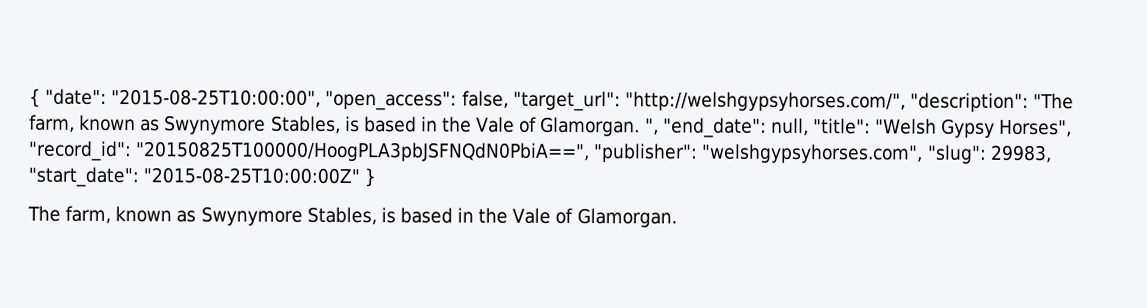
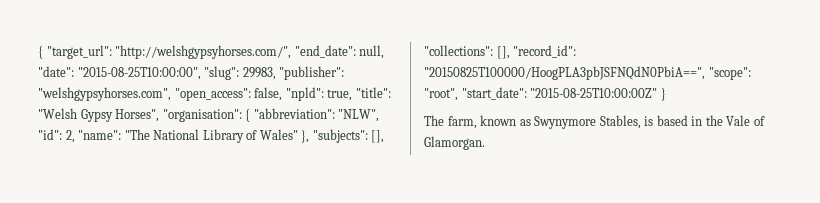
- { "date": "2015-08-25T10:00:00", "open_access": false, "target_url": "http://welshgypsyhorses.com/", "description": "The farm, known as Swynymore Stables, is based in the Vale of Glamorgan. ", "end_date": null, "title": "Welsh Gypsy Horses", "record_id": "20150825T100000/HoogPLA3pbJSFNQdN0PbiA==", "publisher": "welshgypsyhorses.com", "slug": 29983, "start_date": "2015-08-25T10:00:00Z" }
+ { "target_url": "http://welshgypsyhorses.com/", "end_date": null, "date": "2015-08-25T10:00:00", "slug": 29983, "publisher": "welshgypsyhorses.com", "open_access": false, "npld": true, "title": "Welsh Gypsy Horses", "organisation": { "abbreviation": "NLW", "id": 2, "name": "The National Library of Wales" }, "subjects": [], "collections": [], "record_id": "20150825T100000/HoogPLA3pbJSFNQdN0PbiA==", "scope": "root", "start_date": "2015-08-25T10:00:00Z" }

